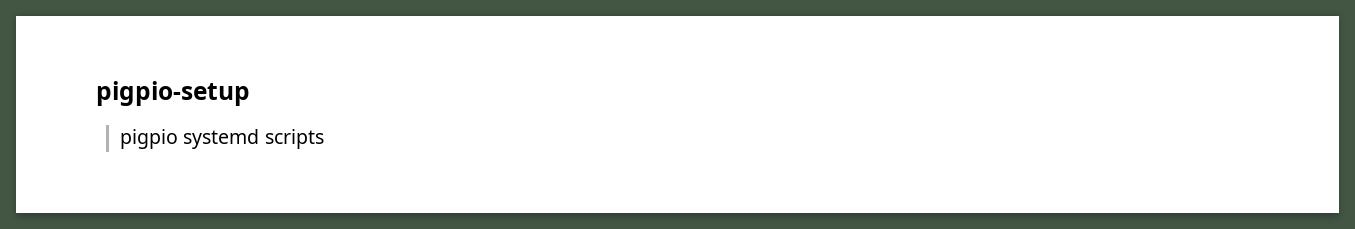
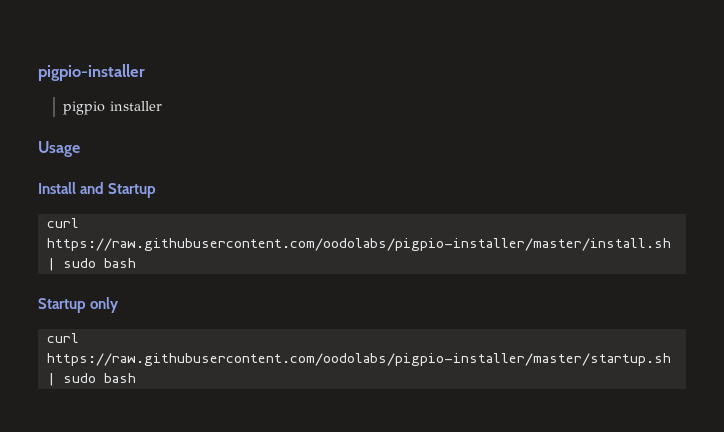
- pigpio-setup
+ pigpio-installer
- pigpio systemd scripts
+ pigpio installer
+ Usage
+ Install and Startup
+ curl https://raw.githubusercontent.com/oodolabs/pigpio-installer/master/install.sh | sudo bash
+ Startup only
+ curl https://raw.githubusercontent.com/oodolabs/pigpio-installer/master/startup.sh | sudo bash

